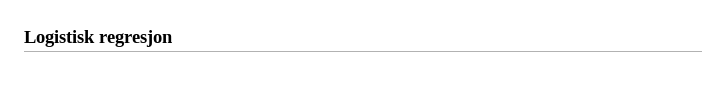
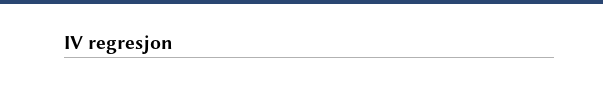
- Logistisk regresjon
+ IV regresjon

